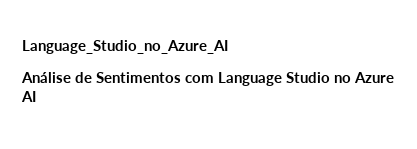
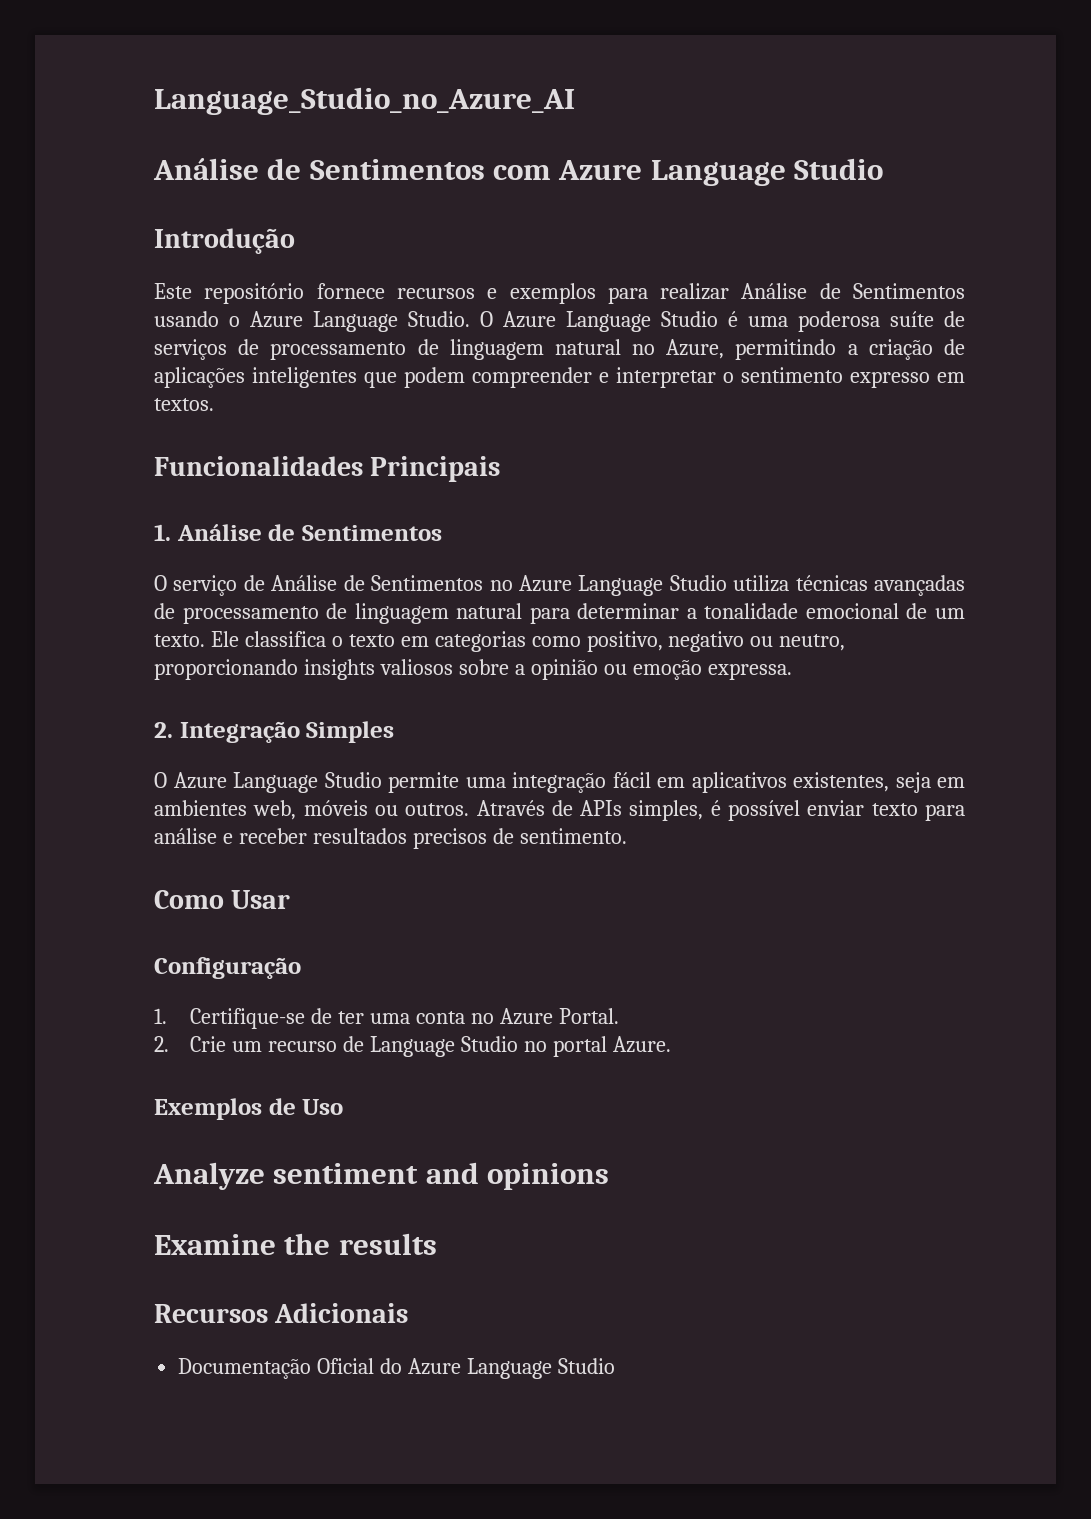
- Análise de Sentimentos com Language Studio no Azure AI
+ Análise de Sentimentos com Azure Language Studio
+ Introdução
+ Este repositório fornece recursos e exemplos para realizar Análise de Sentimentos usando o Azure Language Studio. O Azure Language Studio é uma poderosa suíte de serviços de processamento de linguagem natural no Azure, permitindo a criação de aplicações inteligentes que podem compreender e interpretar o sentimento expresso em textos.
+ Funcionalidades Principais
+ 1. Análise de Sentimentos
+ O serviço de Análise de Sentimentos no Azure Language Studio utiliza técnicas avançadas de processamento de linguagem natural para determinar a tonalidade emocional de um texto. Ele classifica o texto em categorias como positivo, negativo ou neutro, proporcionando insights valiosos sobre a opinião ou emoção expressa.
+ 2. Integração Simples
+ O Azure Language Studio permite uma integração fácil em aplicativos existentes, seja em ambientes web, móveis ou outros. Através de APIs simples, é possível enviar texto para análise e receber resultados precisos de sentimento.
+ Como Usar
+ Configuração
+ 1. Certifique-se de ter uma conta no Azure Portal.
+ 2. Crie um recurso de Language Studio no portal Azure.
+ Exemplos de Uso
+ Analyze sentiment and opinions
+ Examine the results
+ Recursos Adicionais
+ Documentação Oficial do Azure Language Studio

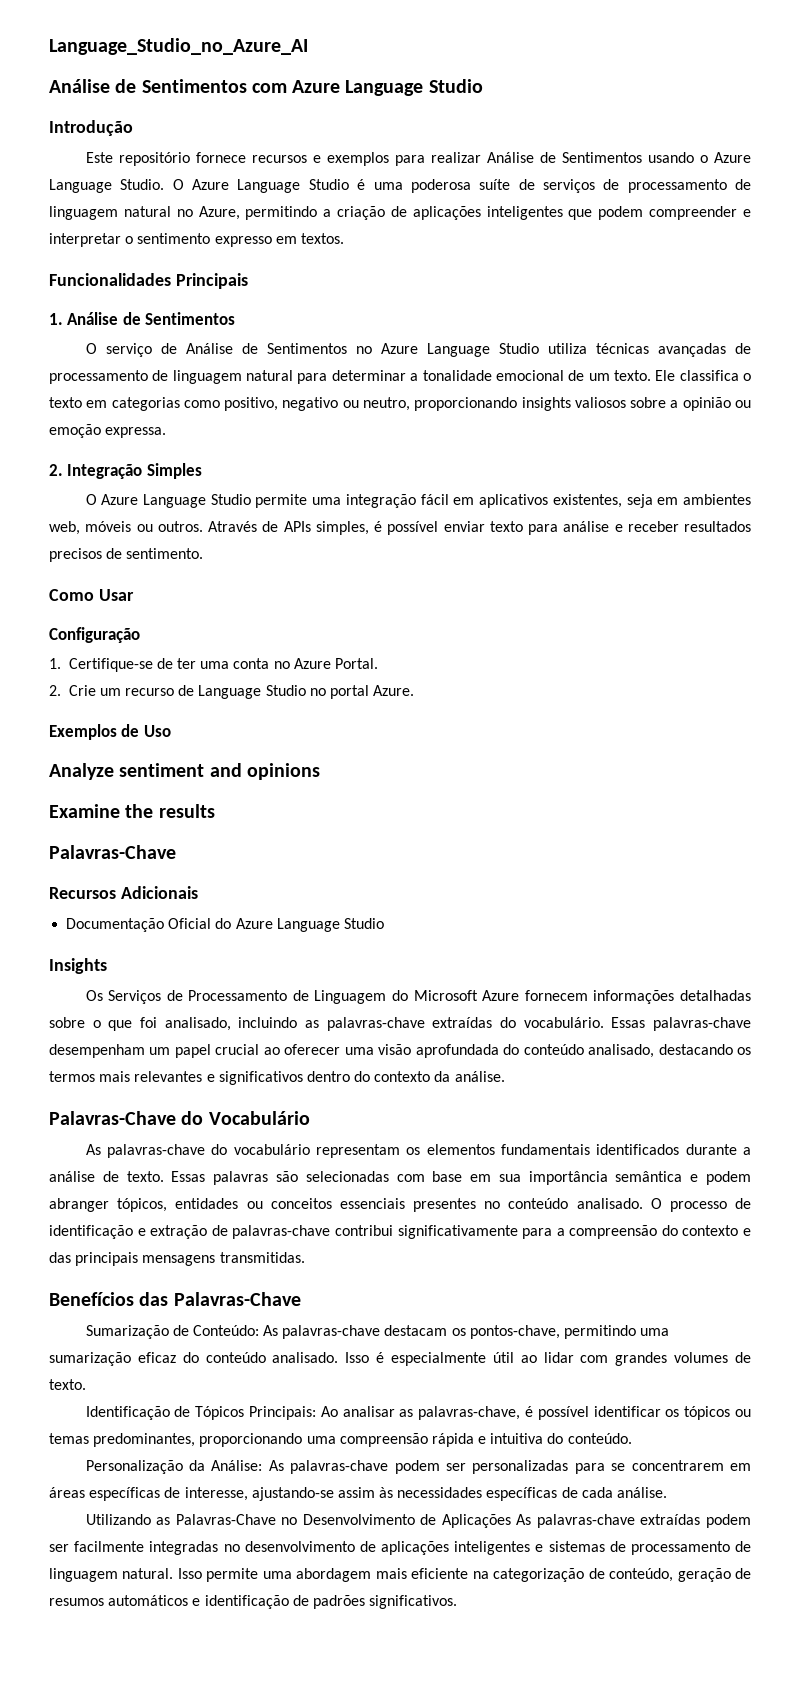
  Examine the results
+ Palavras-Chave
+ Insights
+ Os Serviços de Processamento de Linguagem do Microsoft Azure fornecem informações detalhadas sobre o que foi analisado, incluindo as palavras-chave extraídas do vocabulário. Essas palavras-chave desempenham um papel crucial ao oferecer uma visão aprofundada do conteúdo analisado, destacando os termos mais relevantes e significativos dentro do contexto da análise.
+ Palavras-Chave do Vocabulário
+ As palavras-chave do vocabulário representam os elementos fundamentais identificados durante a análise de texto. Essas palavras são selecionadas com base em sua importância semântica e podem abranger tópicos, entidades ou conceitos essenciais presentes no conteúdo analisado. O processo de identificação e extração de palavras-chave contribui significativamente para a compreensão do contexto e das principais mensagens transmitidas.
+ Benefícios das Palavras-Chave
+ Sumarização de Conteúdo: As palavras-chave destacam os pontos-chave, permitindo uma sumarização eficaz do conteúdo analisado. Isso é especialmente útil ao lidar com grandes volumes de texto.
+ Identificação de Tópicos Principais: Ao analisar as palavras-chave, é possível identificar os tópicos ou temas predominantes, proporcionando uma compreensão rápida e intuitiva do conteúdo.
+ Personalização da Análise: As palavras-chave podem ser personalizadas para se concentrarem em áreas específicas de interesse, ajustando-se assim às necessidades específicas de cada análise.
+ Utilizando as Palavras-Chave no Desenvolvimento de Aplicações As palavras-chave extraídas podem ser facilmente integradas no desenvolvimento de aplicações inteligentes e sistemas de processamento de linguagem natural. Isso permite uma abordagem mais eficiente na categorização de conteúdo, geração de resumos automáticos e identificação de padrões significativos.

